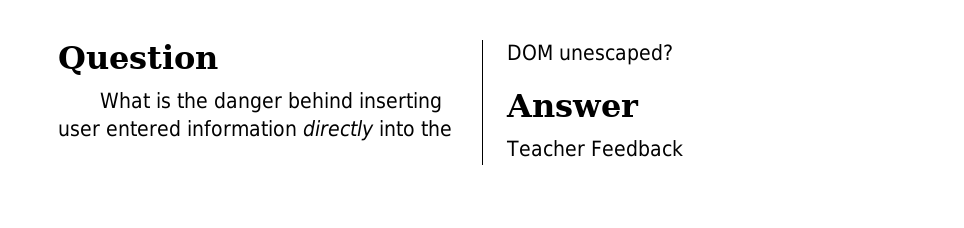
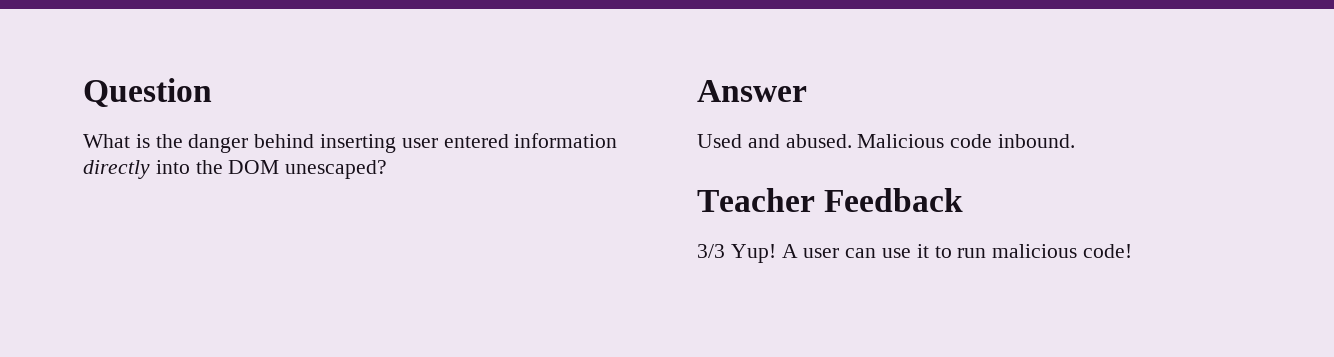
+ Used and abused. Malicious code inbound.
  Teacher Feedback
+ 3/3 Yup! A user can use it to run malicious code!

